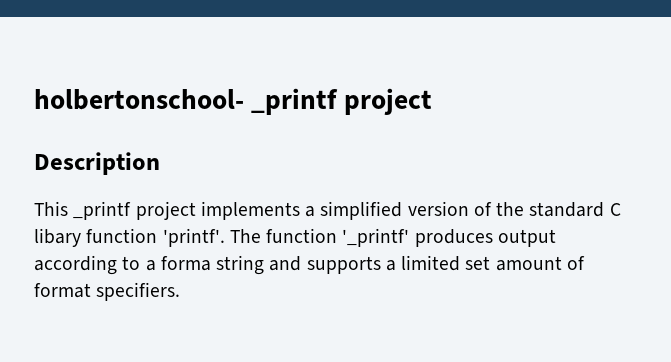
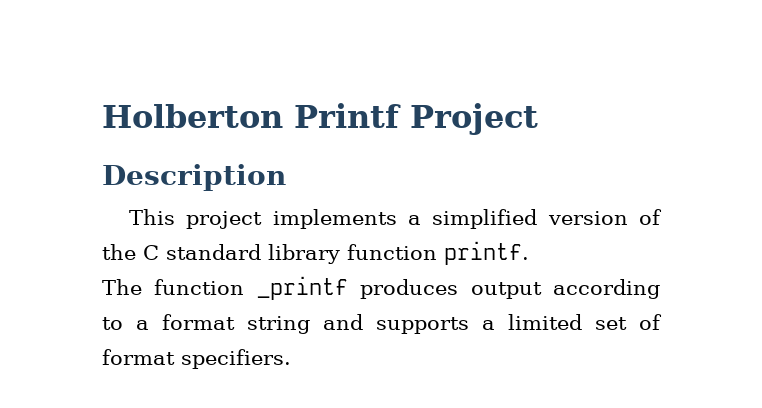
- holbertonschool- _printf project
+ Holberton Printf Project
- This _printf project implements a simplified version of the standard C libary function 'printf'. The function '_printf' produces output according to a forma string and supports a limited set amount of format specifiers.
+ This project implements a simplified version of the C standard library function printf.
+ The function _printf produces output according to a format string and supports a limited set of format specifiers.

